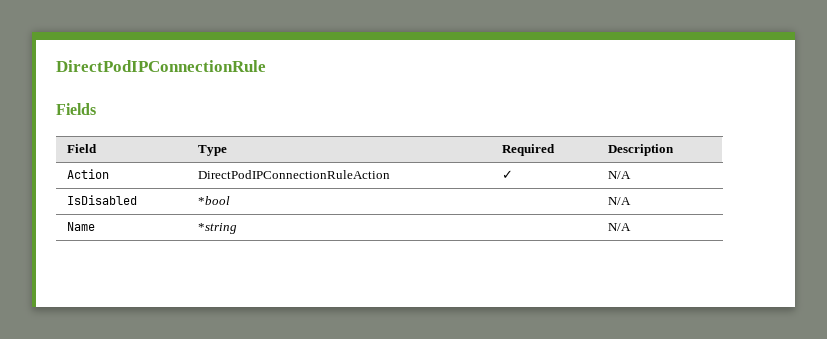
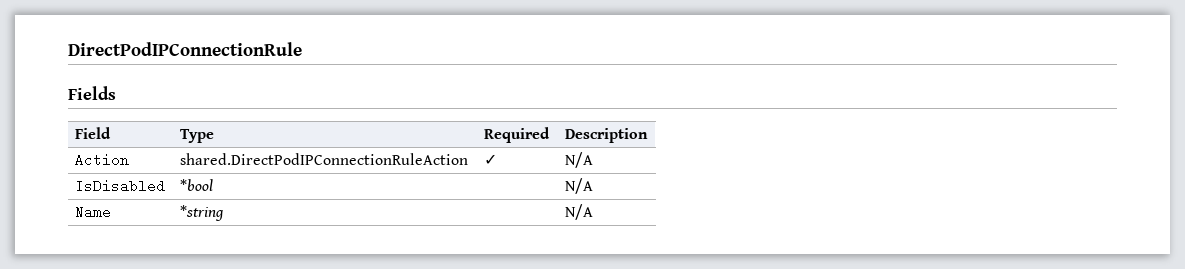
- Action | DirectPodIPConnectionRuleAction | ✓ | N/A
+ Action | shared.DirectPodIPConnectionRuleAction | ✓ | N/A

